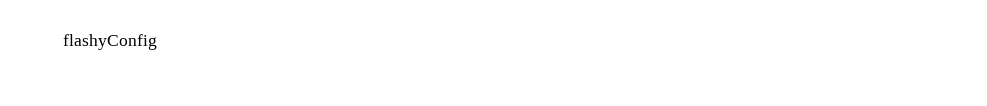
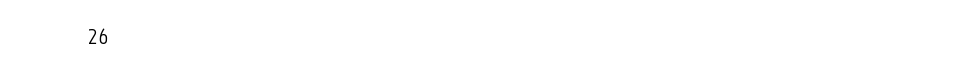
- flashyConfig
+ 26

